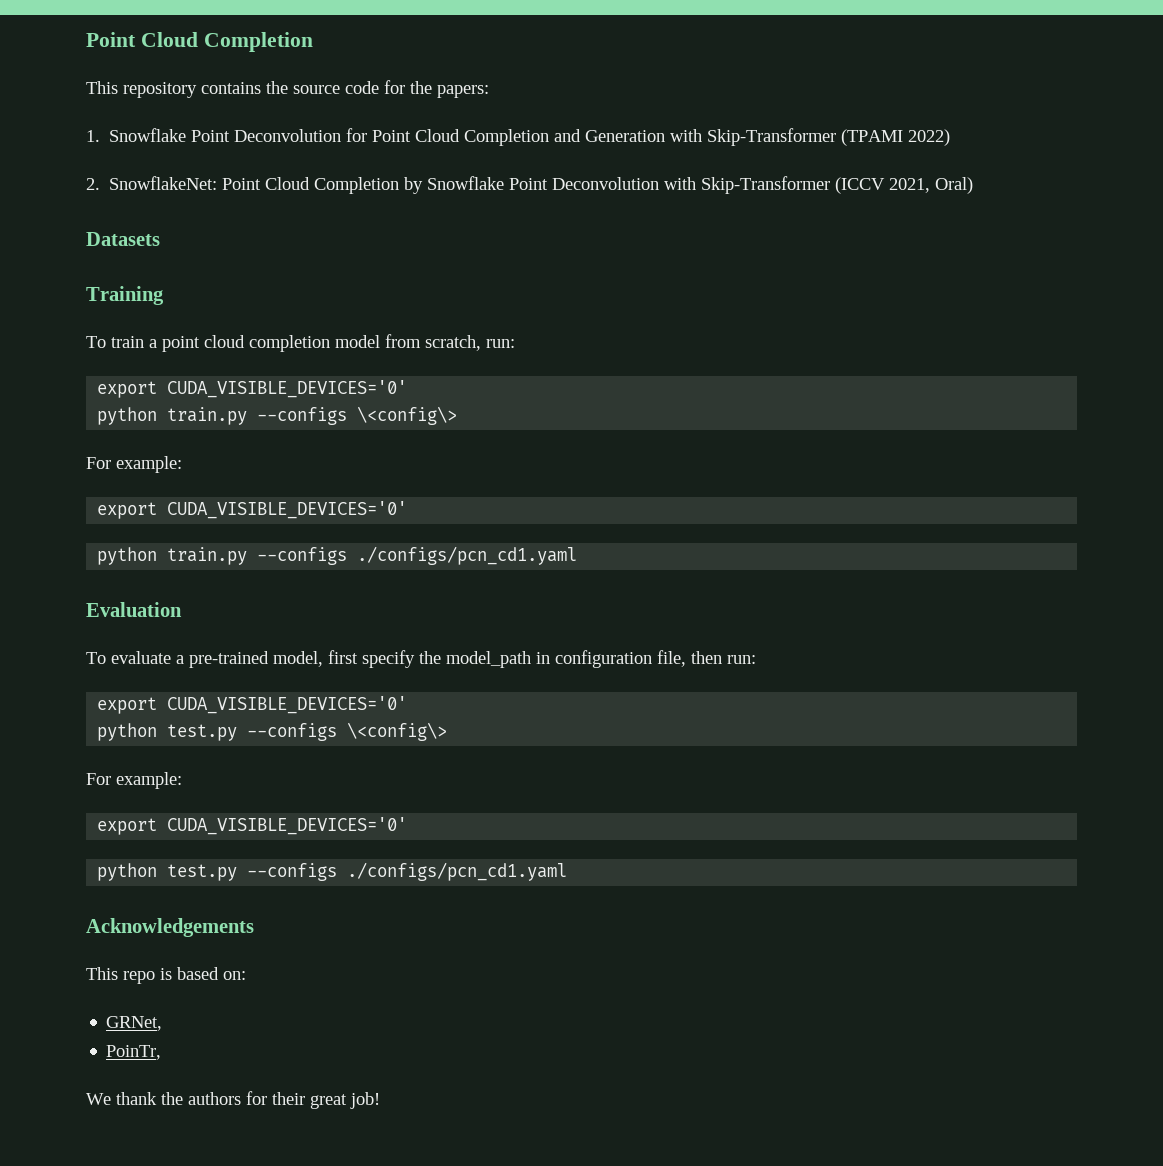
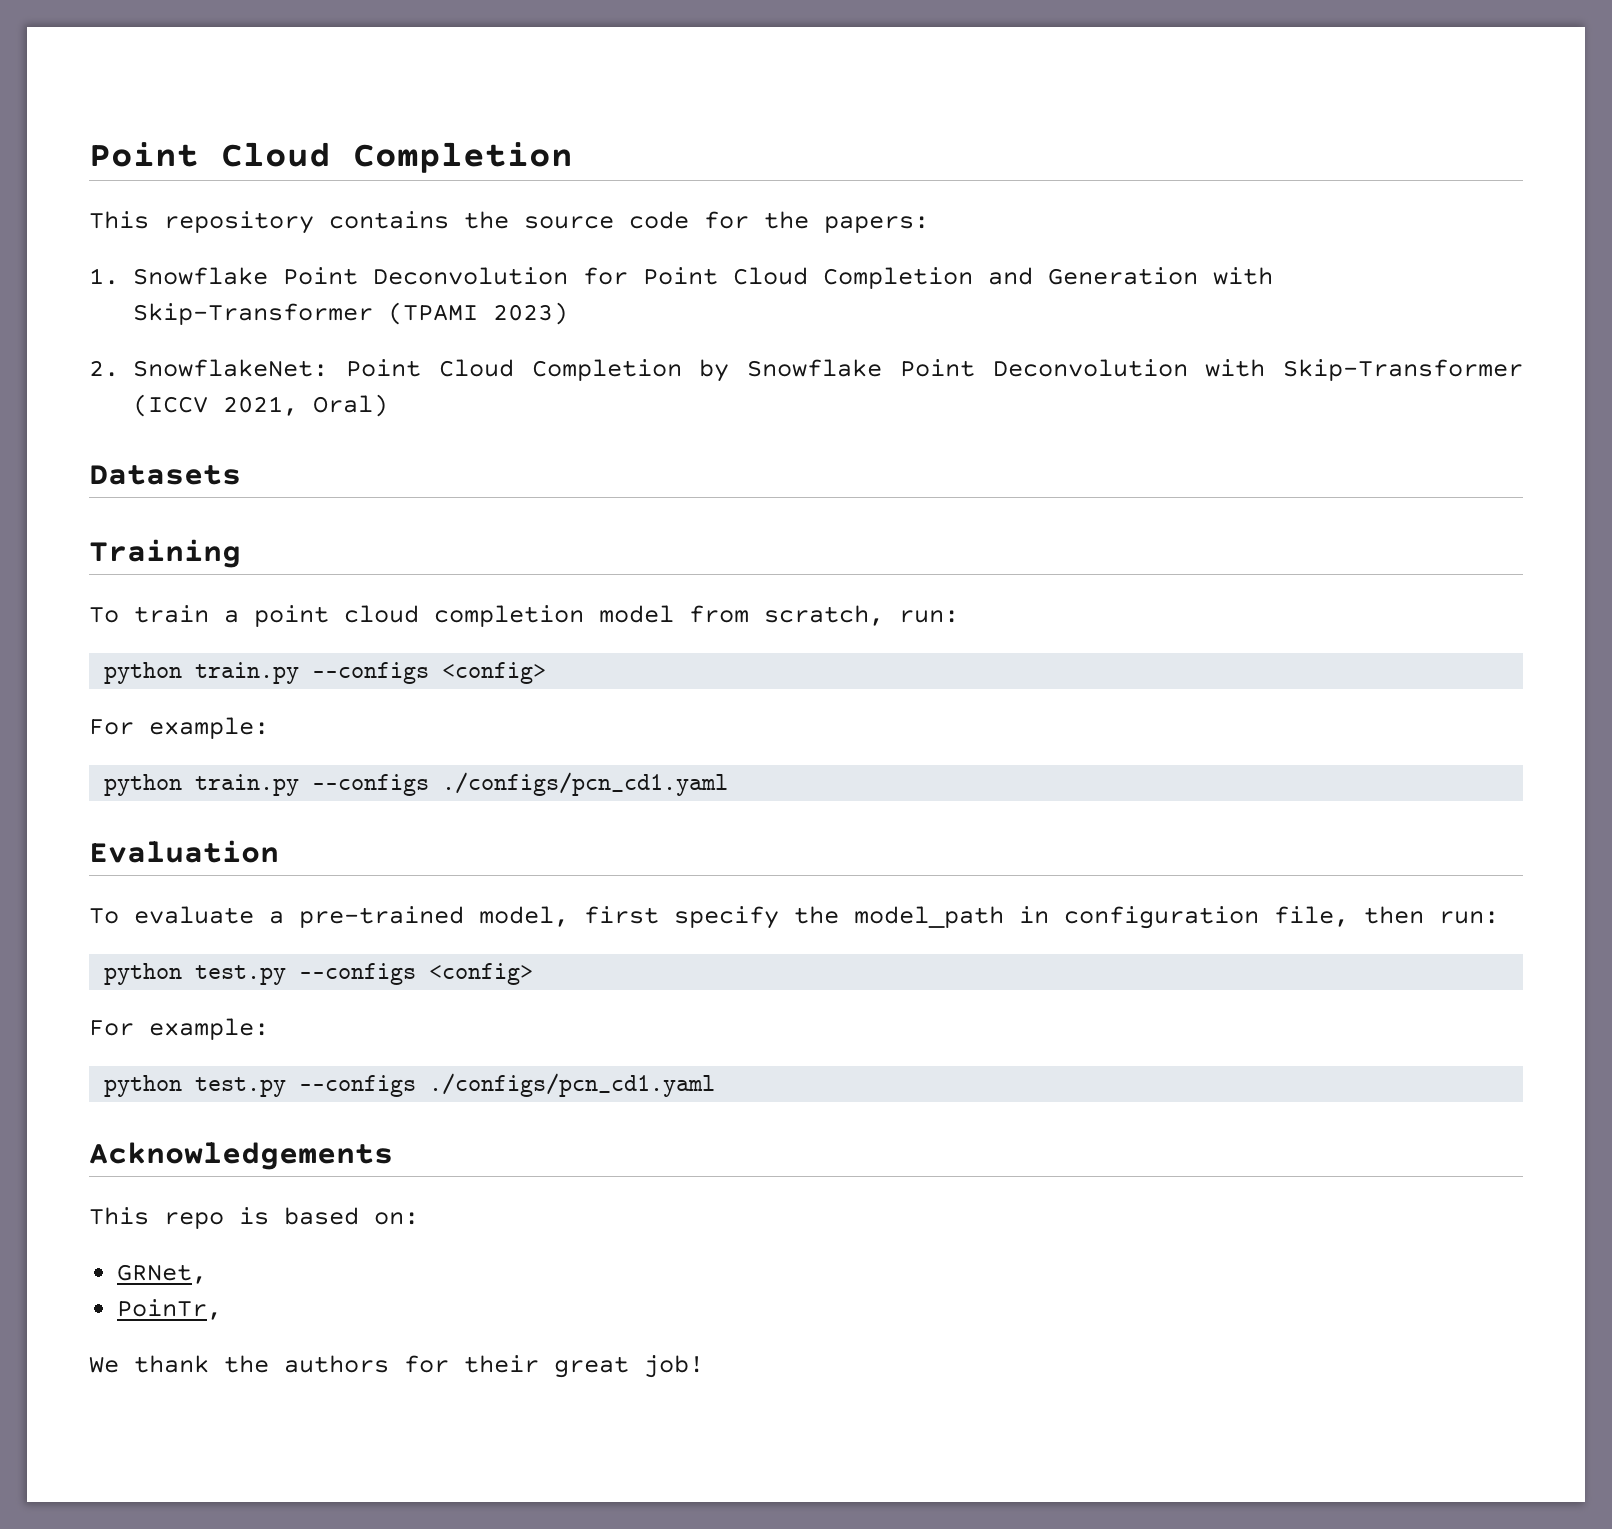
- 1. Snowflake Point Deconvolution for Point Cloud Completion and Generation with Skip-Transformer (TPAMI 2022)
+ 1. Snowflake Point Deconvolution for Point Cloud Completion and Generation with Skip-Transformer (TPAMI 2023)
  To train a point cloud completion model from scratch, run:
- export CUDA_VISIBLE_DEVICES='0'
- python train.py --configs \<config\>
+ python train.py --configs <config>
  For example:
- export CUDA_VISIBLE_DEVICES='0'
  To evaluate a pre-trained model, first specify the model_path in configuration file, then run:
- export CUDA_VISIBLE_DEVICES='0'
- python test.py --configs \<config\>
+ python test.py --configs <config>
  For example:
- export CUDA_VISIBLE_DEVICES='0'

